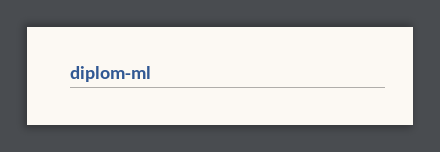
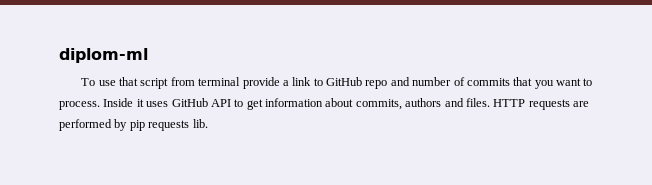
+ To use that script from terminal provide a link to GitHub repo and number of commits that you want to process. Inside it uses GitHub API to get information about commits, authors and files. HTTP requests are performed by pip requests lib.

